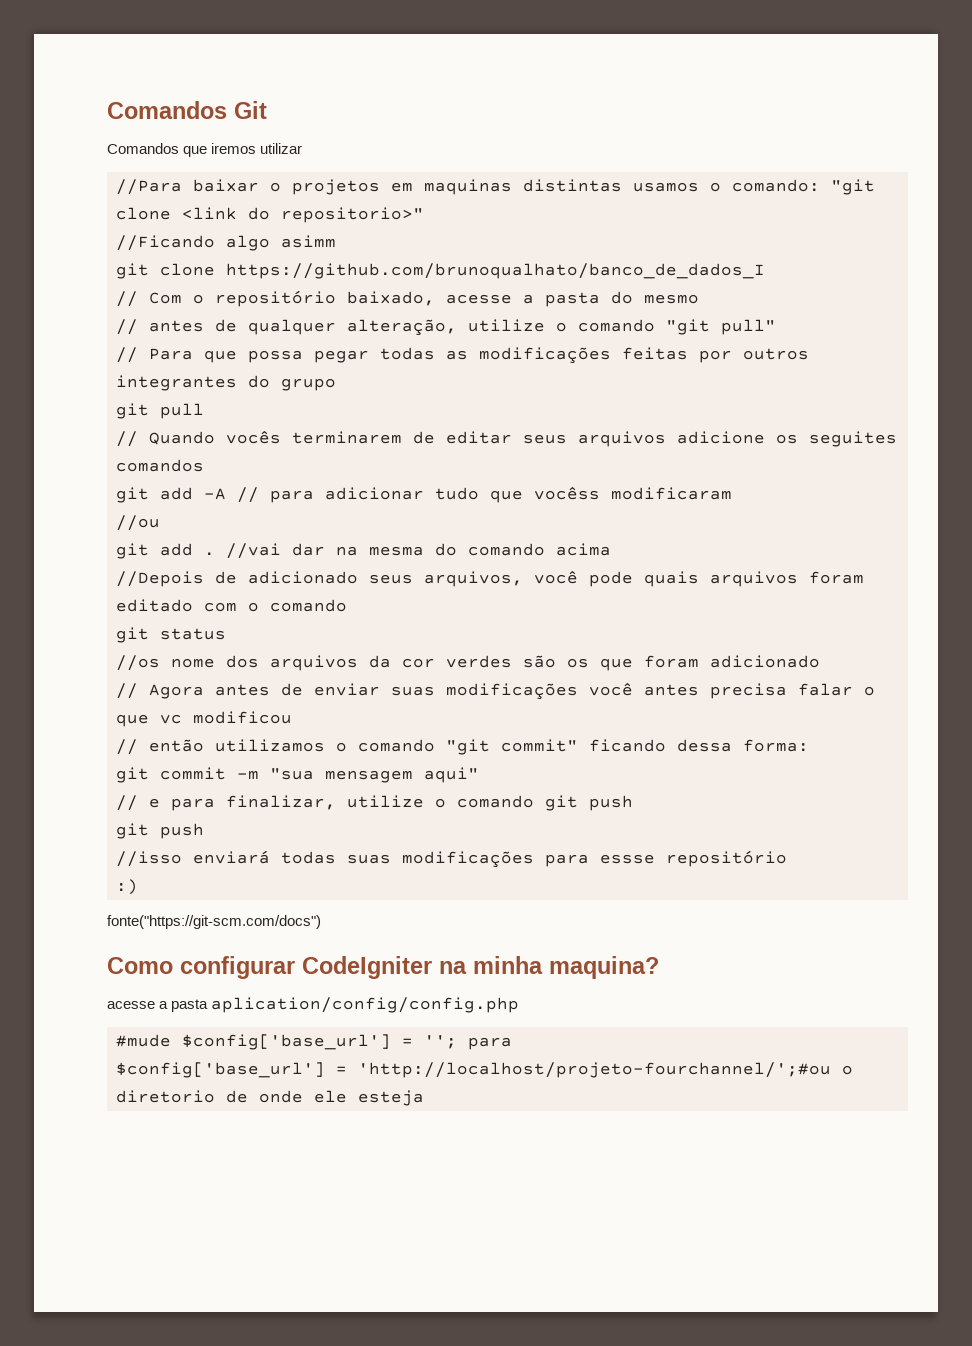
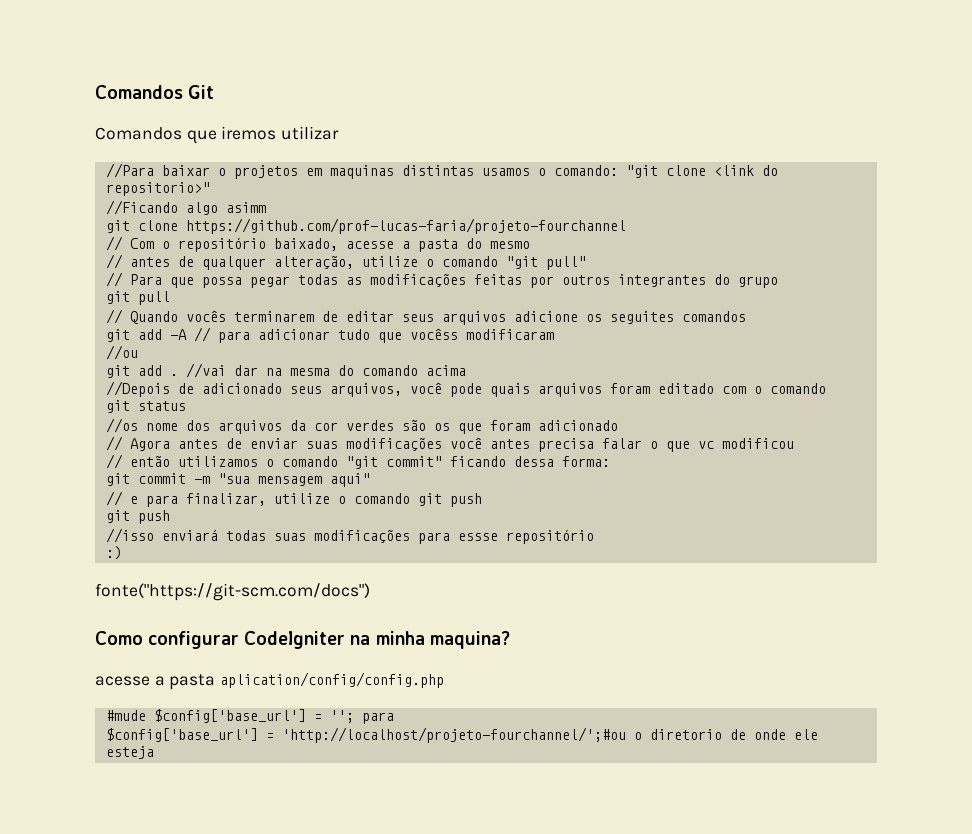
- git clone https://github.com/brunoqualhato/banco_de_dados_I
+ git clone https://github.com/prof-lucas-faria/projeto-fourchannel

